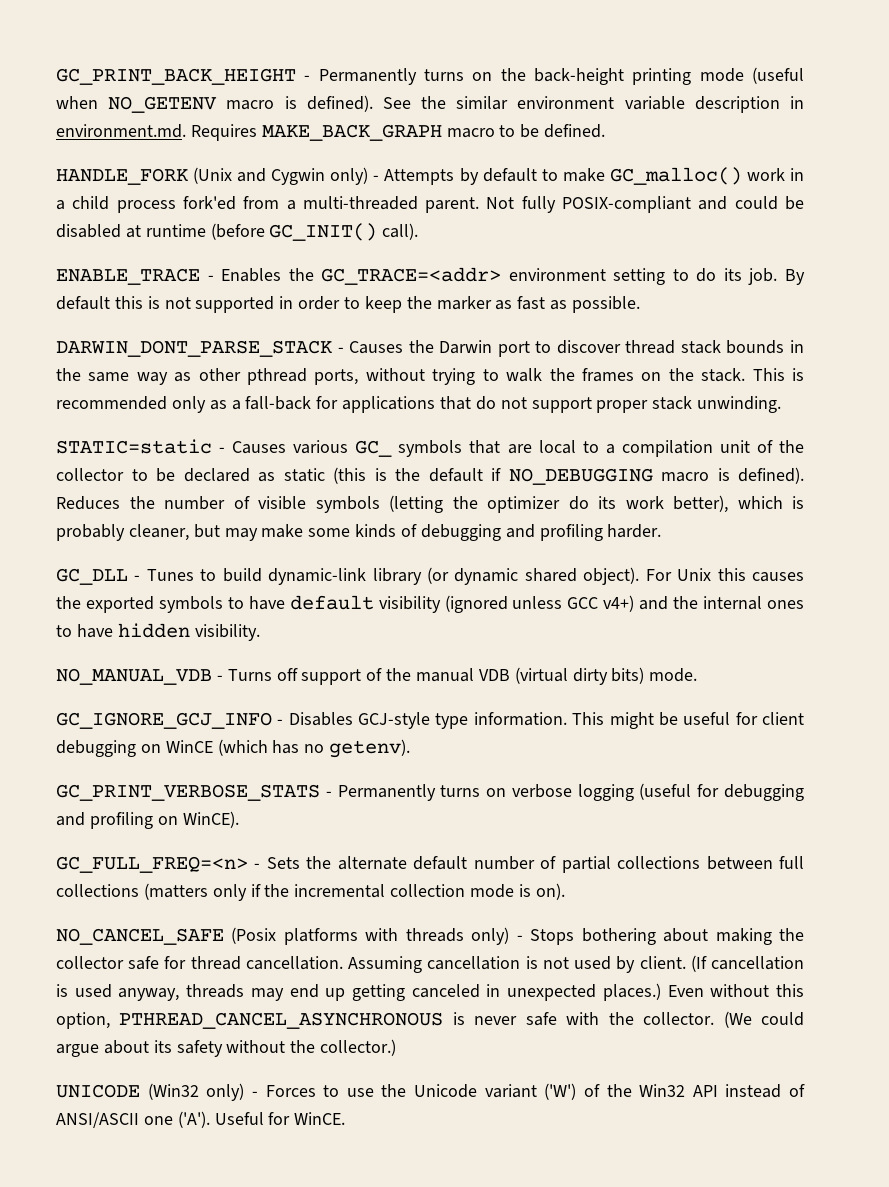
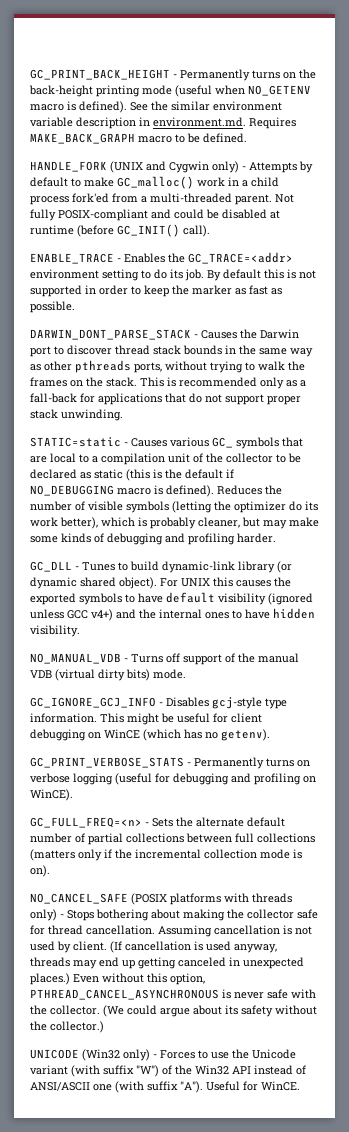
- HANDLE_FORK (Unix and Cygwin only) - Attempts by default to make GC_malloc() work in a child process fork'ed from a multi-threaded parent.
+ HANDLE_FORK (UNIX and Cygwin only) - Attempts by default to make GC_malloc() work in a child process fork'ed from a multi-threaded parent.
- DARWIN_DONT_PARSE_STACK - Causes the Darwin port to discover thread stack bounds in the same way as other pthread ports, without trying to walk the frames on the stack.
+ DARWIN_DONT_PARSE_STACK - Causes the Darwin port to discover thread stack bounds in the same way as other pthreads ports, without trying to walk the frames on the stack.
- For Unix this causes the exported symbols to have default visibility (ignored unless GCC v4+) and the internal ones to have hidden visibility.
+ For UNIX this causes the exported symbols to have default visibility (ignored unless GCC v4+) and the internal ones to have hidden visibility.
- GC_IGNORE_GCJ_INFO - Disables GCJ-style type information.
+ GC_IGNORE_GCJ_INFO - Disables gcj-style type information.
- NO_CANCEL_SAFE (Posix platforms with threads only) - Stops bothering about making the collector safe for thread cancellation.
+ NO_CANCEL_SAFE (POSIX platforms with threads only) - Stops bothering about making the collector safe for thread cancellation.
- UNICODE (Win32 only) - Forces to use the Unicode variant ('W') of the Win32 API instead of ANSI/ASCII one ('A'). Useful for WinCE.
+ UNICODE (Win32 only) - Forces to use the Unicode variant (with suffix "W") of the Win32 API instead of ANSI/ASCII one (with suffix "A"). Useful for WinCE.

